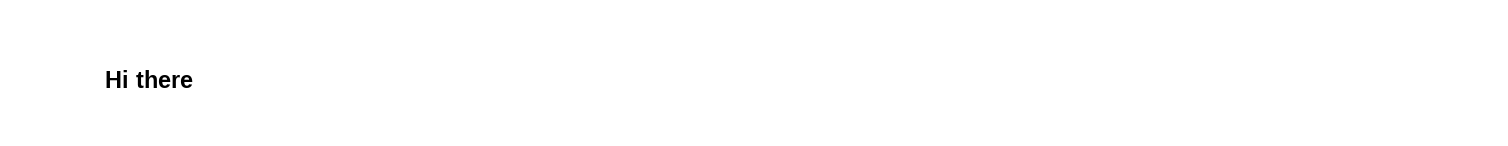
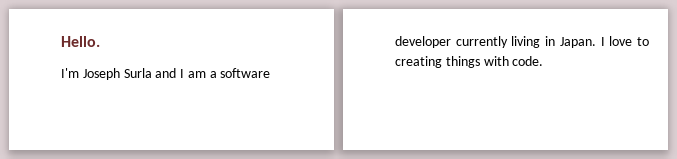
- Hi there
+ Hello.
+ I'm Joseph Surla and I am a software developer currently living in Japan. I love to creating things with code.

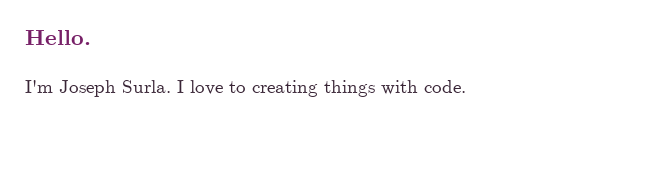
- I'm Joseph Surla and I am a software developer currently living in Japan.
+ I'm Joseph Surla.

